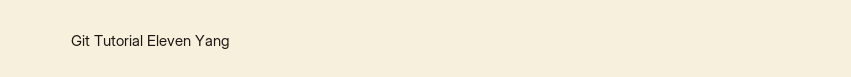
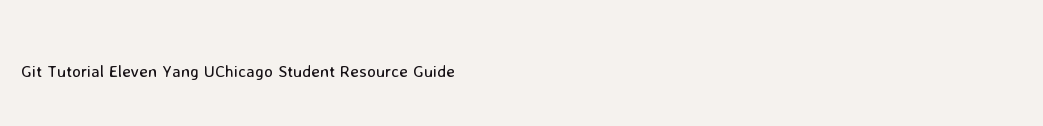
- Git Tutorial Eleven Yang
+ Git Tutorial Eleven Yang UChicago Student Resource Guide

